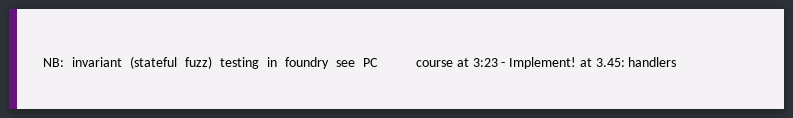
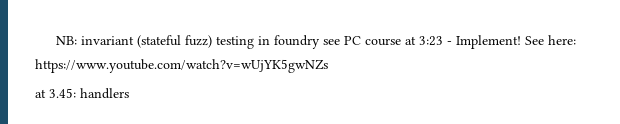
- NB: invariant (stateful fuzz) testing in foundry see PC course at 3:23 - Implement! at 3.45: handlers
+ NB: invariant (stateful fuzz) testing in foundry see PC course at 3:23 - Implement! See here: https://www.youtube.com/watch?v=wUjYK5gwNZs
+ at 3.45: handlers

